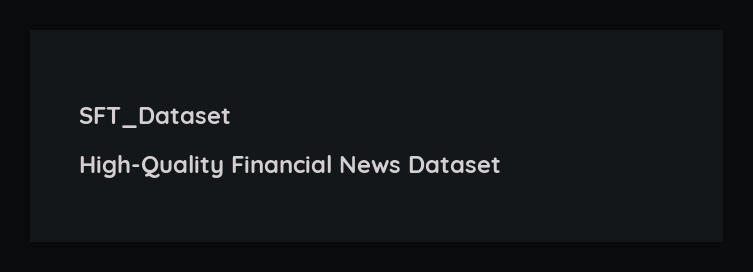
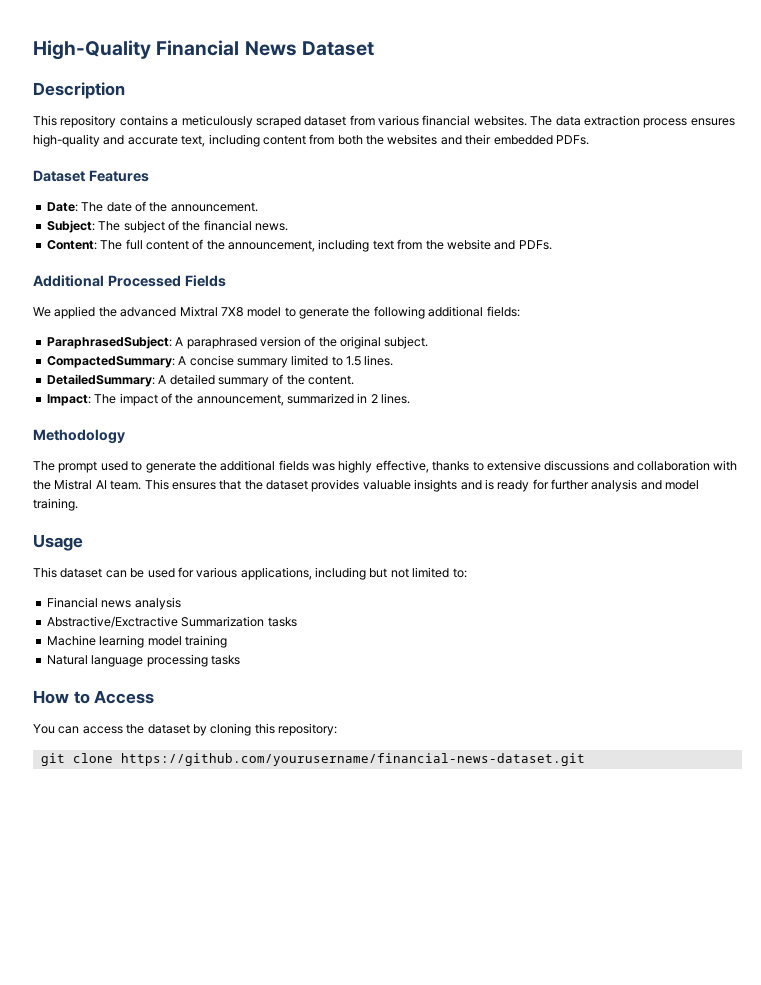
- SFT_Dataset
+ Description
+ This repository contains a meticulously scraped dataset from various financial websites. The data extraction process ensures high-quality and accurate text, including content from both the websites and their embedded PDFs.
+ Dataset Features
+ Date: The date of the announcement.
+ Subject: The subject of the financial news.
+ Content: The full content of the announcement, including text from the website and PDFs.
+ Additional Processed Fields
+ We applied the advanced Mixtral 7X8 model to generate the following additional fields:
+ ParaphrasedSubject: A paraphrased version of the original subject.
+ CompactedSummary: A concise summary limited to 1.5 lines.
+ DetailedSummary: A detailed summary of the content.
+ Impact: The impact of the announcement, summarized in 2 lines.
+ Methodology
+ The prompt used to generate the additional fields was highly effective, thanks to extensive discussions and collaboration with the Mistral AI team. This ensures that the dataset provides valuable insights and is ready for further analysis and model training.
+ Usage
+ This dataset can be used for various applications, including but not limited to:
+ Financial news analysis
+ Abstractive/Exctractive Summarization tasks
+ Machine learning model training
+ Natural language processing tasks
+ How to Access
+ You can access the dataset by cloning this repository:
+ git clone https://github.com/yourusername/financial-news-dataset.git

